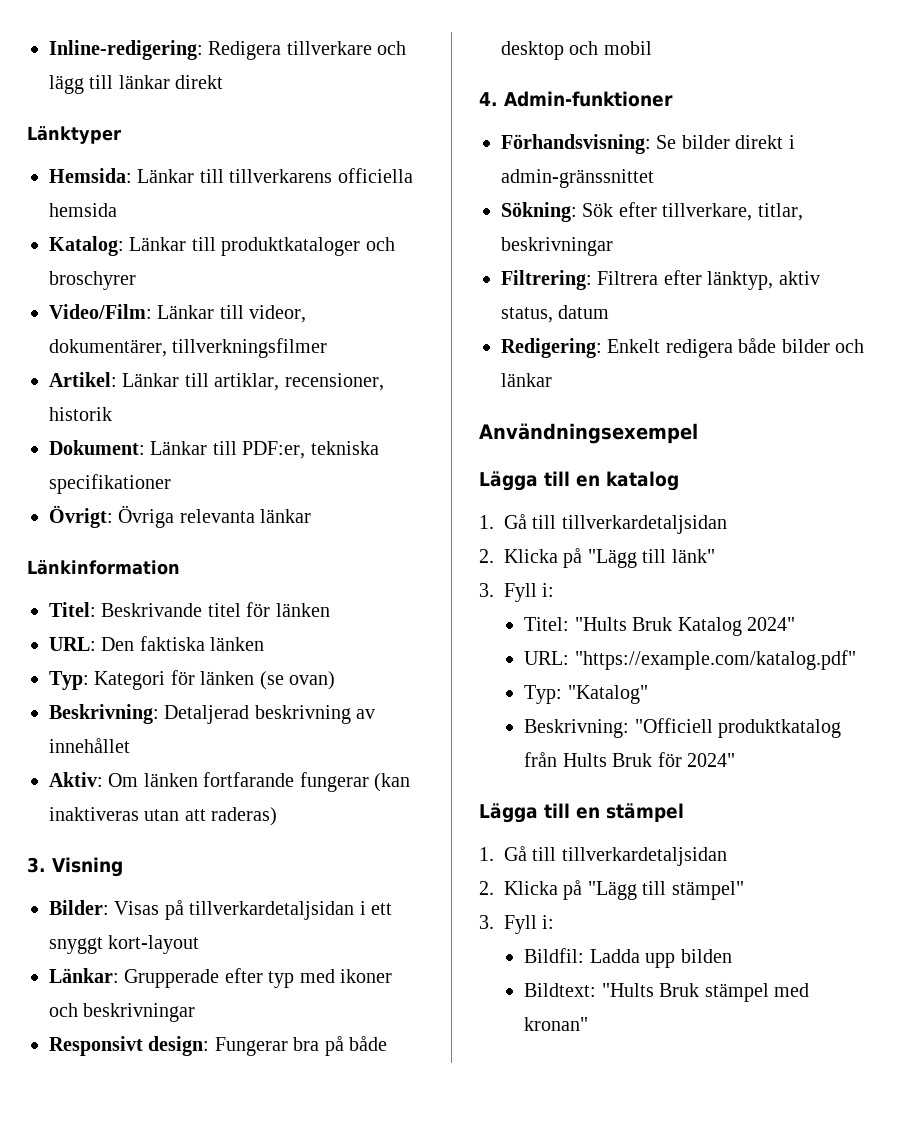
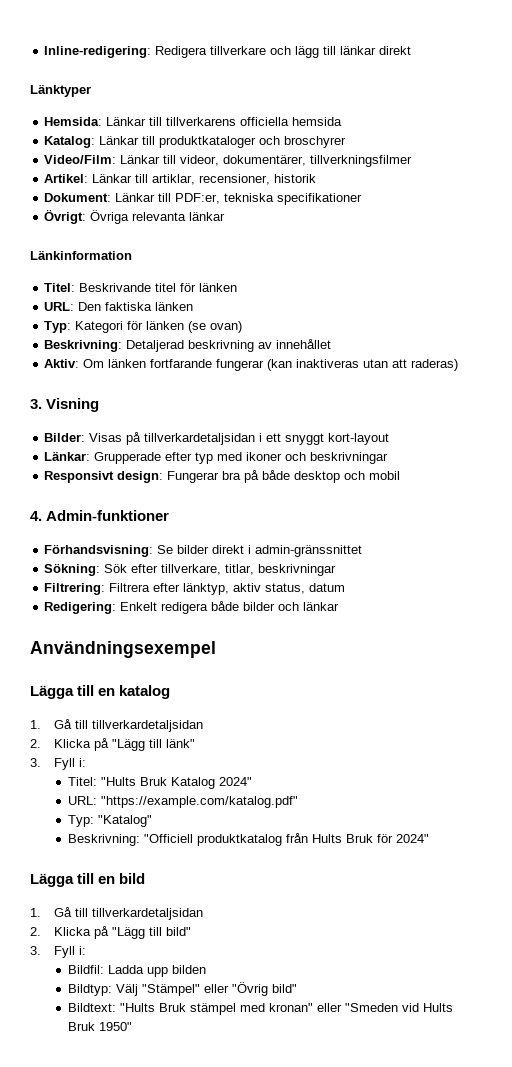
- Lägga till en stämpel
+ Lägga till en bild
  1. Gå till tillverkardetaljsidan
- 2. Klicka på "Lägg till stämpel"
+ 2. Klicka på "Lägg till bild"
+ Bildtyp: Välj "Stämpel" eller "Övrig bild"
- Bildtext: "Hults Bruk stämpel med kronan"
+ Bildtext: "Hults Bruk stämpel med kronan" eller "Smeden vid Hults Bruk 1950"

